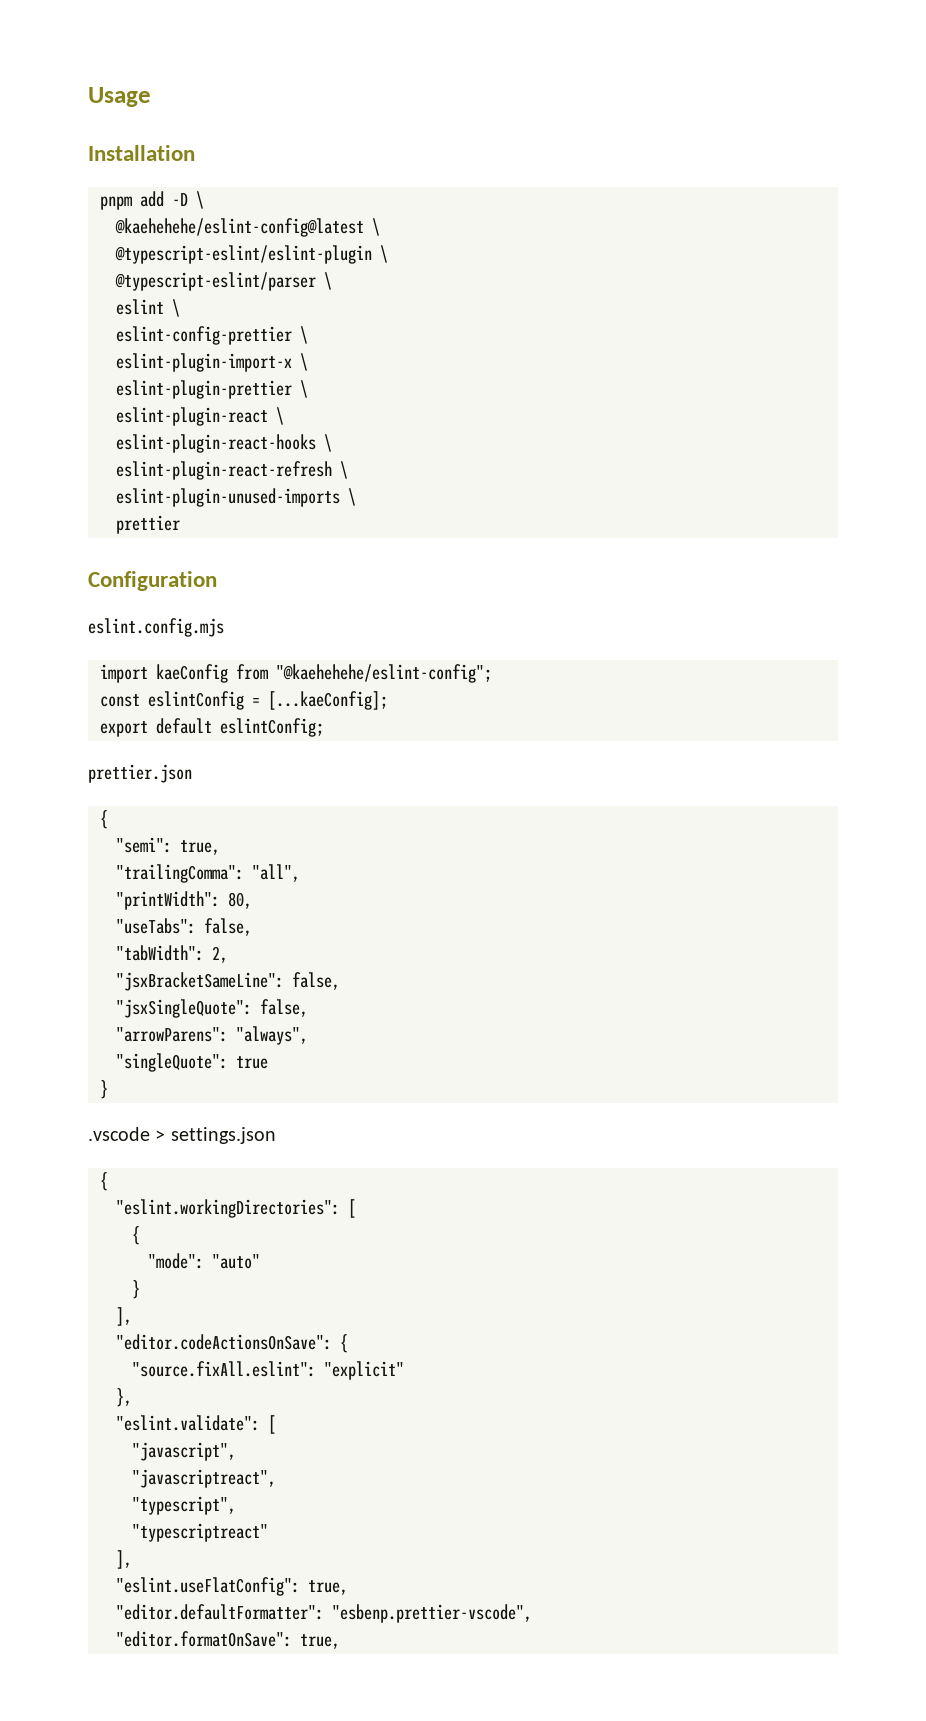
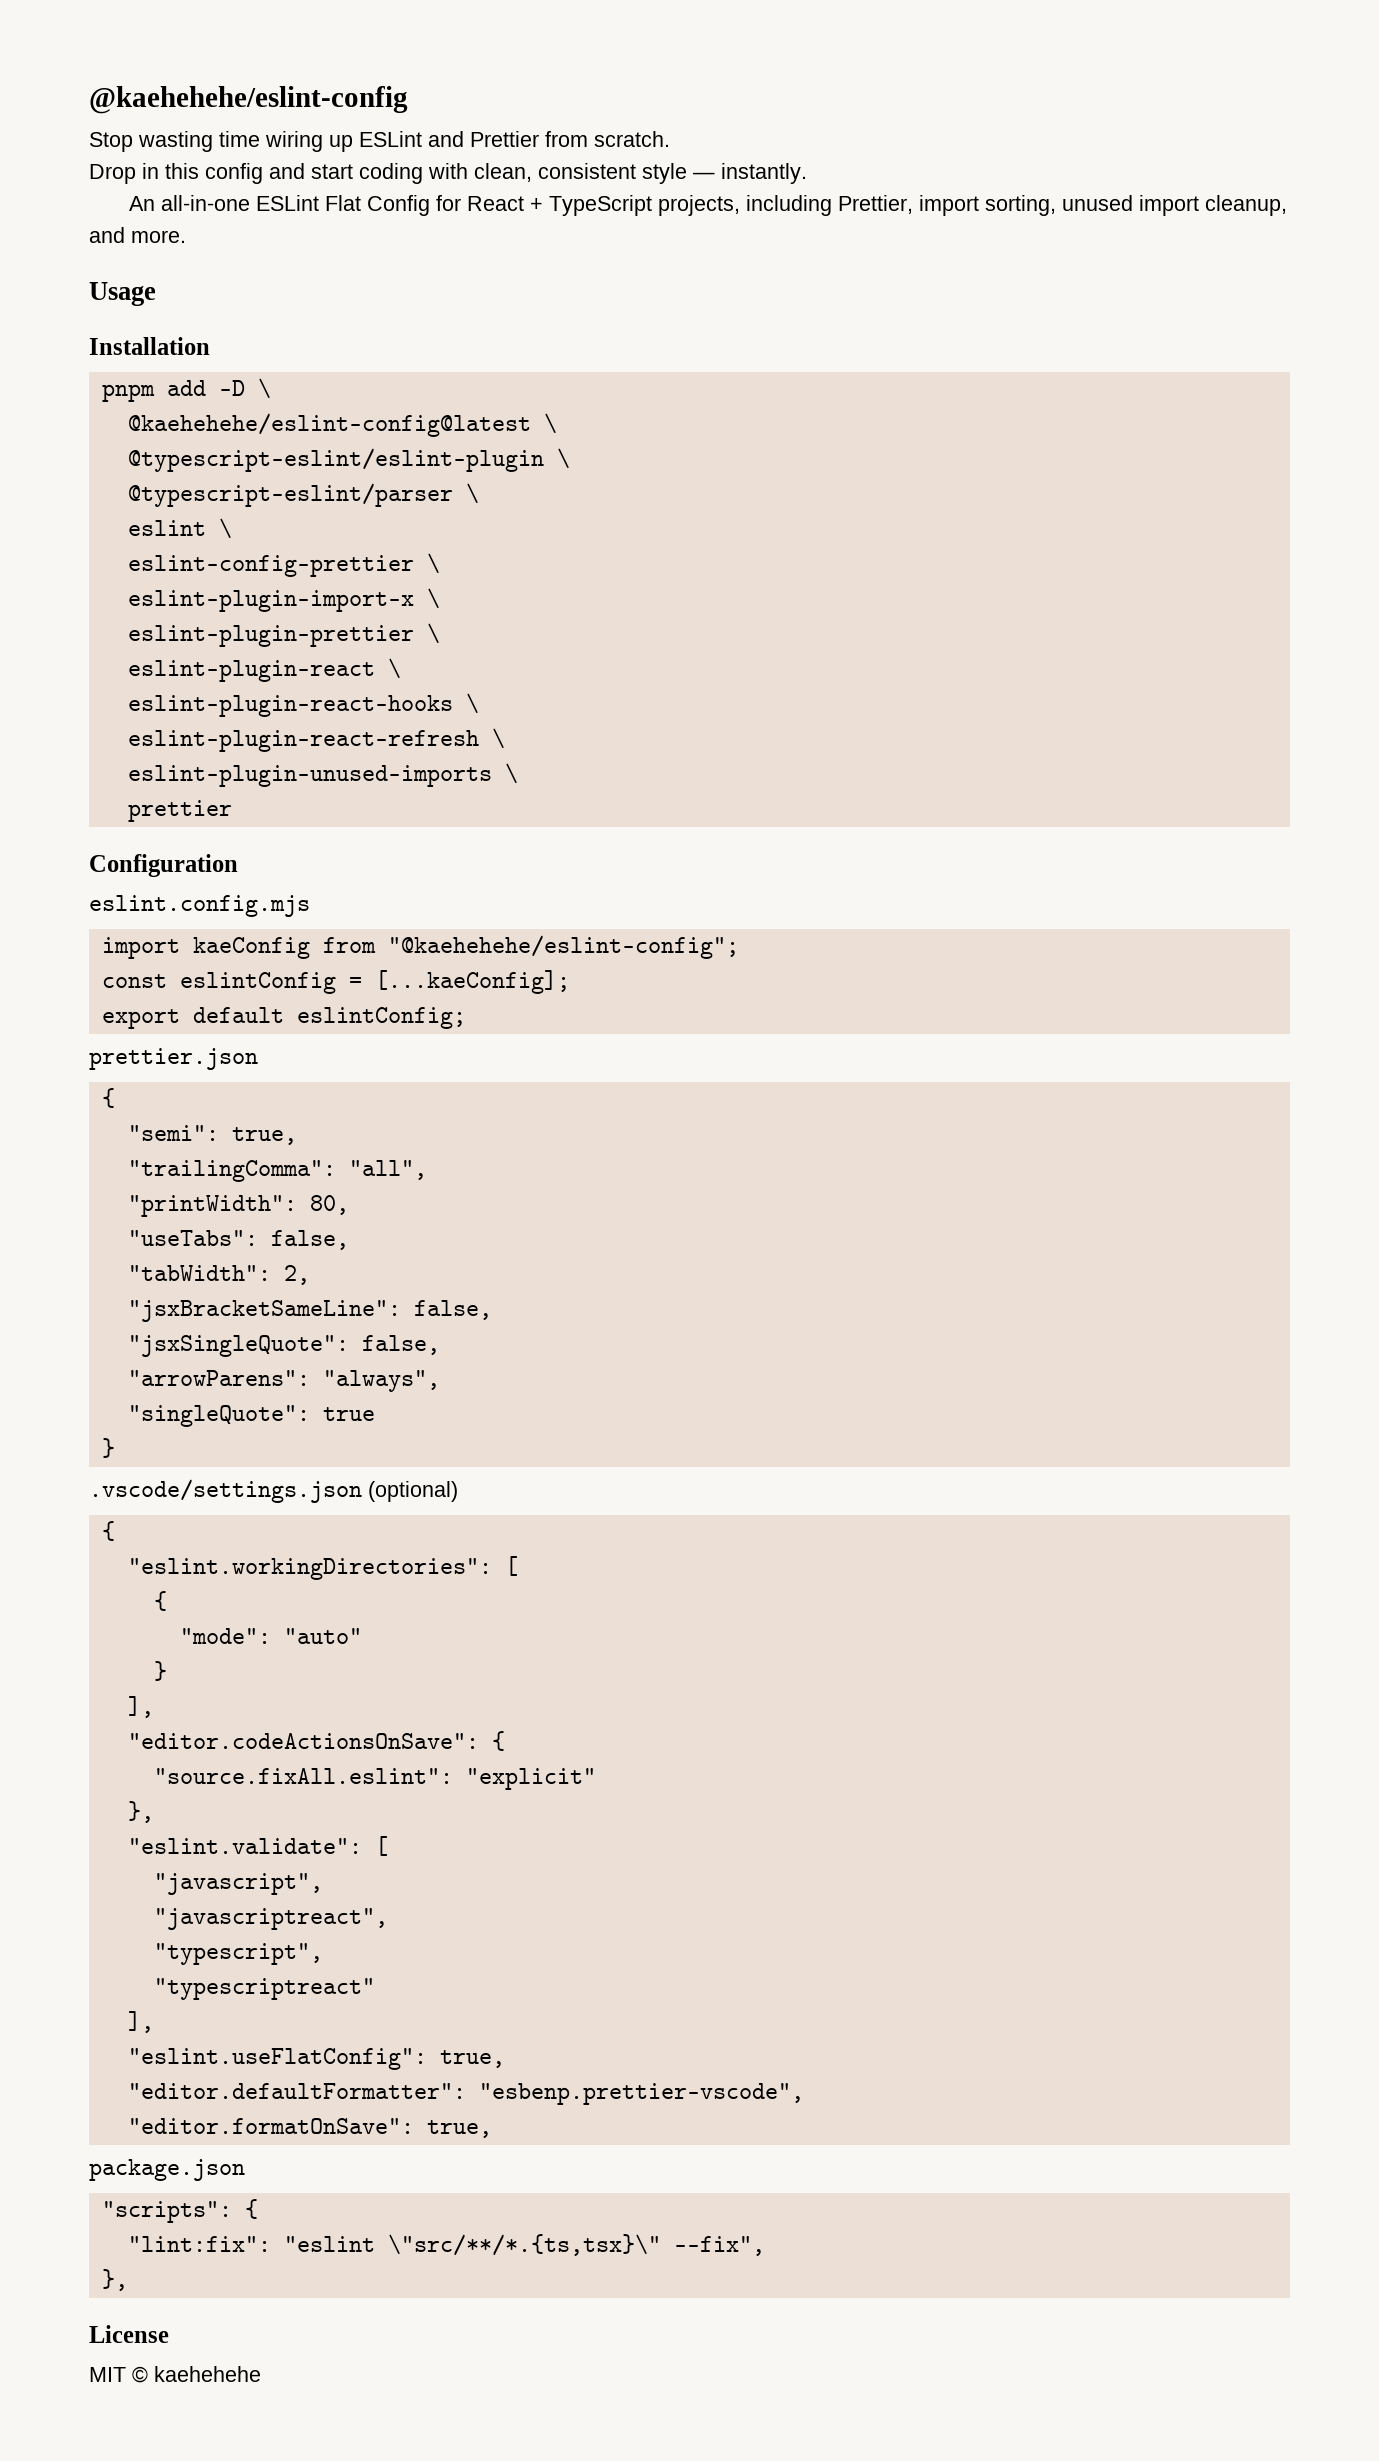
+ @kaehehehe/eslint-config
+ Stop wasting time wiring up ESLint and Prettier from scratch.
+ Drop in this config and start coding with clean, consistent style — instantly.
+ An all-in-one ESLint Flat Config for React + TypeScript projects, including Prettier, import sorting, unused import cleanup, and more.
- .vscode > settings.json
+ .vscode/settings.json (optional)
+ package.json
+ "scripts": {
+ "lint:fix": "eslint \"src/**/*.{ts,tsx}\" --fix",
+ },
+ License
+ MIT © kaehehehe

